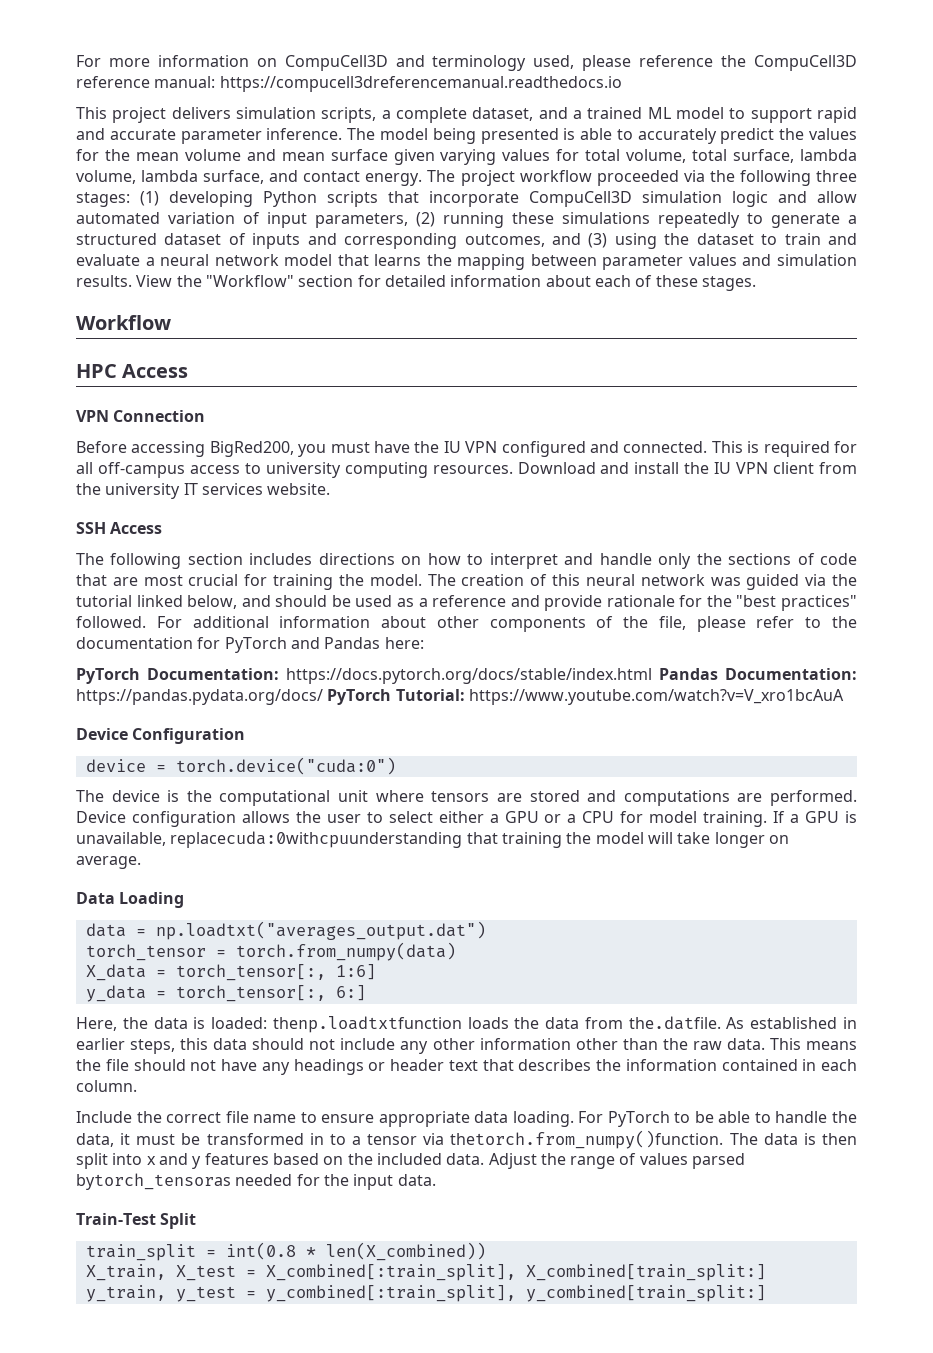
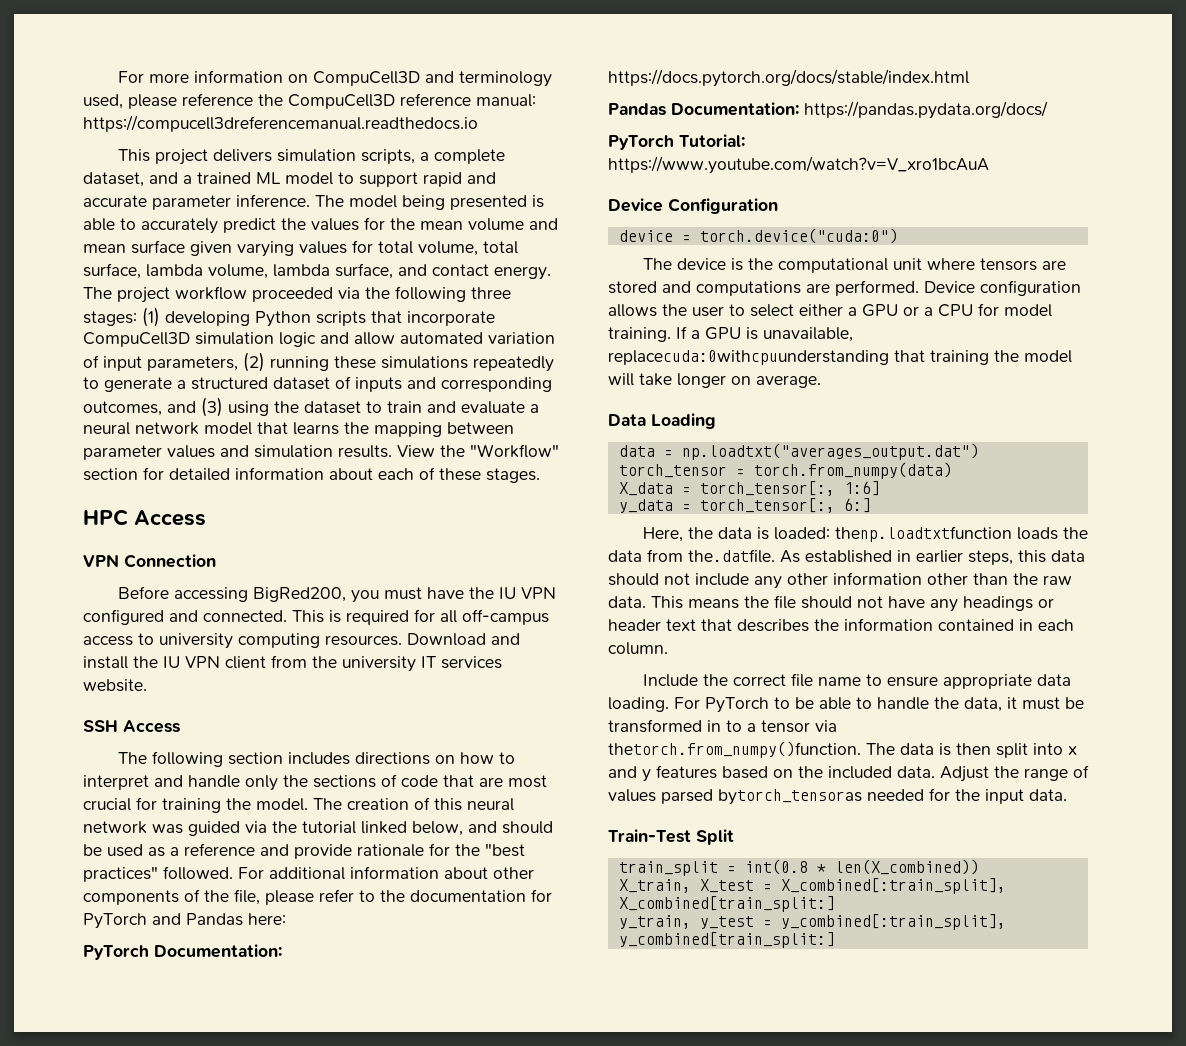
- Workflow
- PyTorch Documentation: https://docs.pytorch.org/docs/stable/index.html Pandas Documentation: https://pandas.pydata.org/docs/ PyTorch Tutorial: https://www.youtube.com/watch?v=V_xro1bcAuA
+ PyTorch Documentation: https://docs.pytorch.org/docs/stable/index.html
+ Pandas Documentation: https://pandas.pydata.org/docs/
+ PyTorch Tutorial: https://www.youtube.com/watch?v=V_xro1bcAuA

